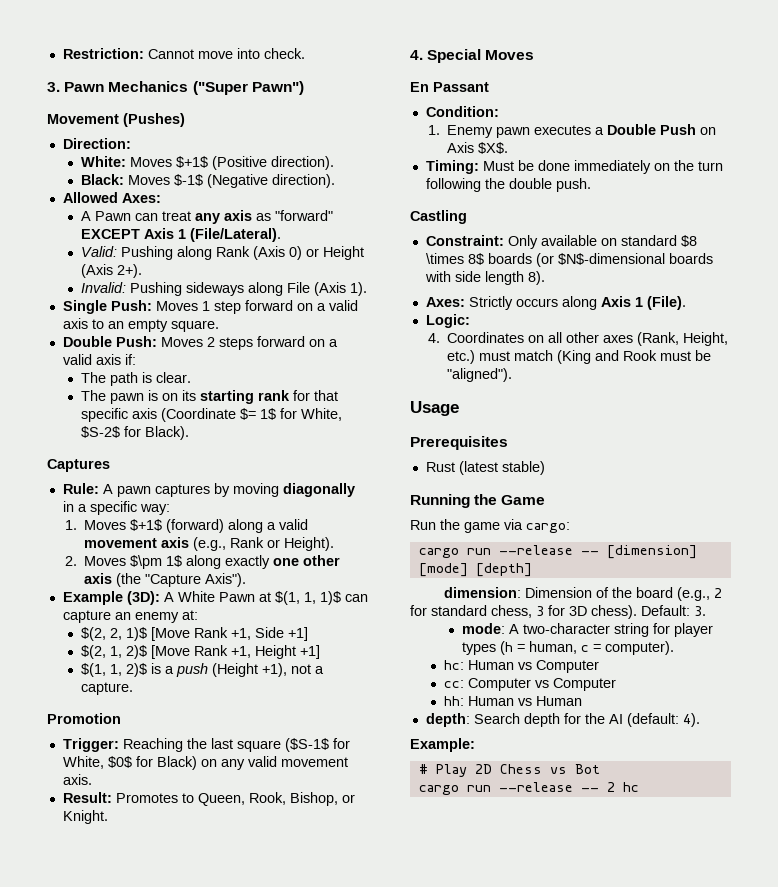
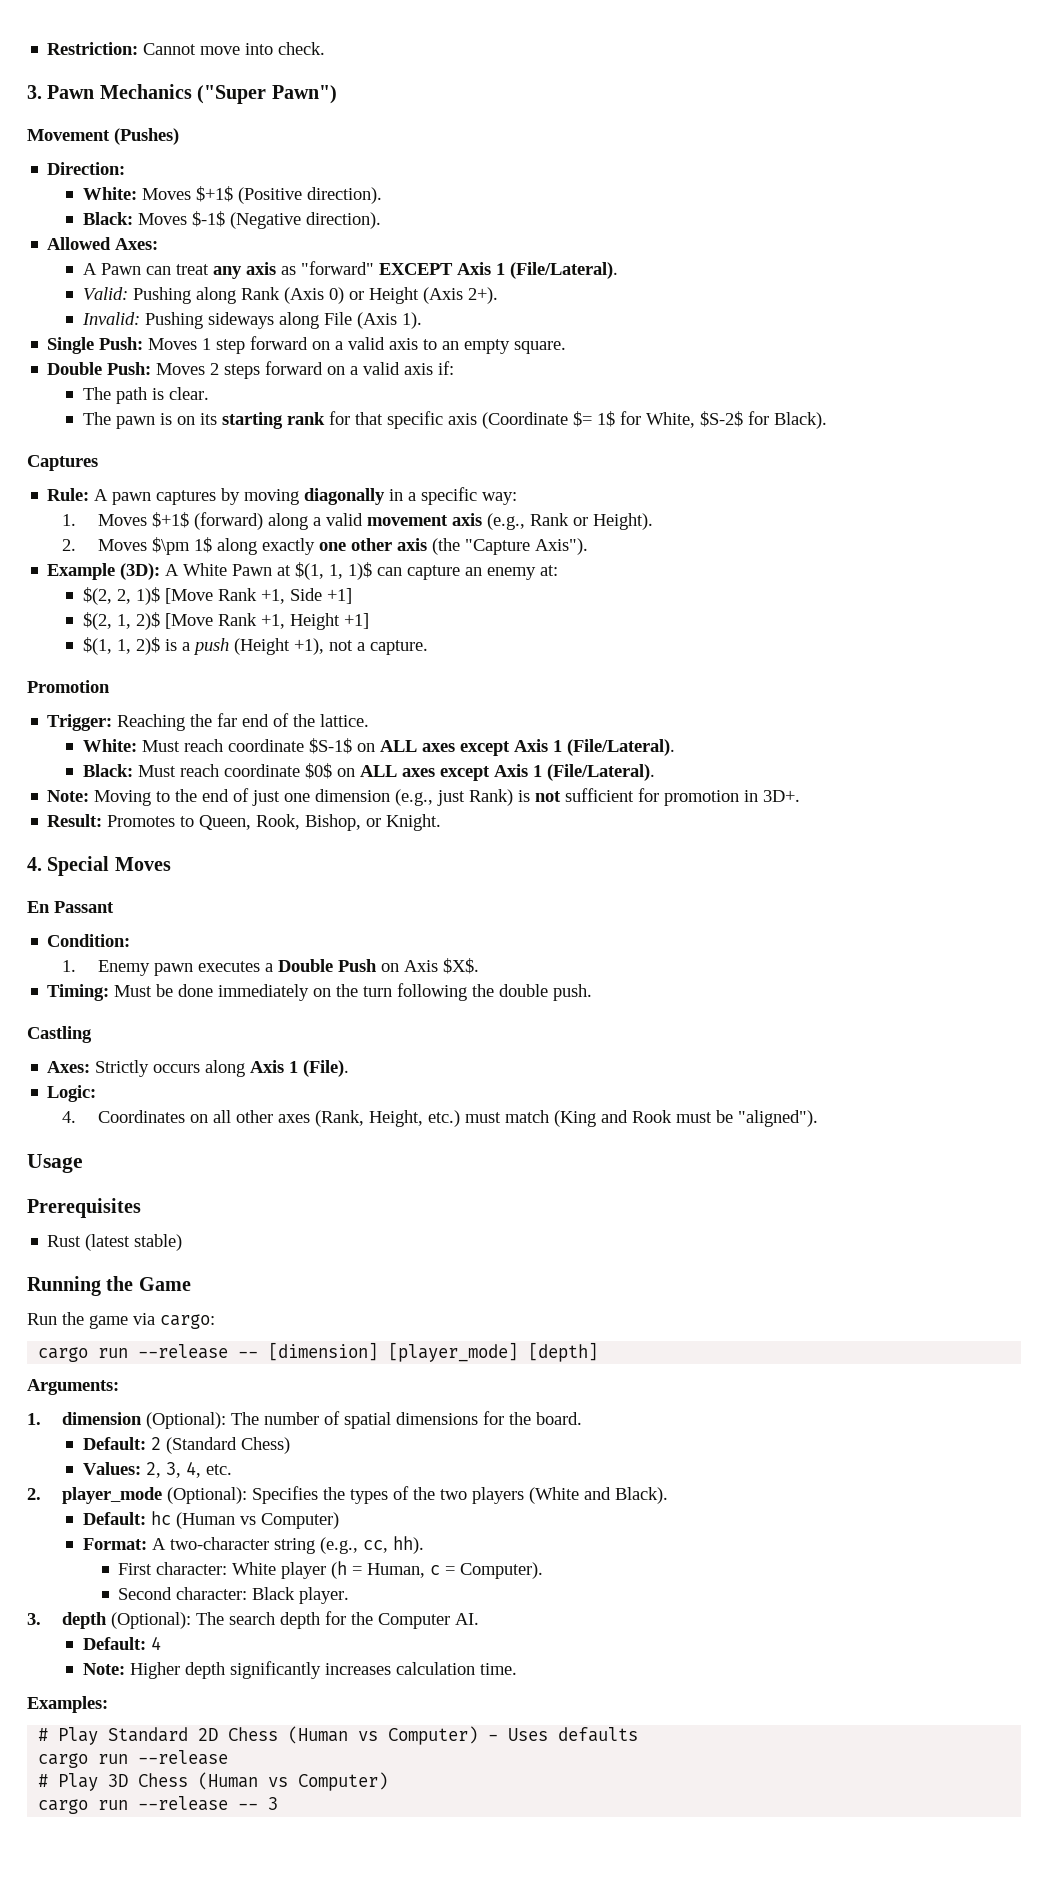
- Trigger: Reaching the last square ($S-1$ for White, $0$ for Black) on any valid movement axis.
+ Trigger: Reaching the far end of the lattice.
+ White: Must reach coordinate $S-1$ on ALL axes except Axis 1 (File/Lateral).
+ Black: Must reach coordinate $0$ on ALL axes except Axis 1 (File/Lateral).
+ Note: Moving to the end of just one dimension (e.g., just Rank) is not sufficient for promotion in 3D+.
- Constraint: Only available on standard $8 \times 8$ boards (or $N$-dimensional boards with side length 8).
- cargo run --release -- [dimension] [mode] [depth]
+ cargo run --release -- [dimension] [player_mode] [depth]
- dimension: Dimension of the board (e.g., 2 for standard chess, 3 for 3D chess). Default: 3.
- mode: A two-character string for player types (h = human, c = computer).
- hc: Human vs Computer
- cc: Computer vs Computer
- hh: Human vs Human
- depth: Search depth for the AI (default: 4).
- Example:
- # Play 2D Chess vs Bot
- cargo run --release -- 2 hc
+ Arguments:
+ 1. dimension (Optional): The number of spatial dimensions for the board.
+ Default: 2 (Standard Chess)
+ Values: 2, 3, 4, etc.
+ 2. player_mode (Optional): Specifies the types of the two players (White and Black).
+ Default: hc (Human vs Computer)
+ Format: A two-character string (e.g., cc, hh).
+ First character: White player (h = Human, c = Computer).
+ Second character: Black player.
+ 3. depth (Optional): The search depth for the Computer AI.
+ Default: 4
+ Note: Higher depth significantly increases calculation time.
+ Examples:
+ # Play Standard 2D Chess (Human vs Computer) - Uses defaults
+ cargo run --release
+ # Play 3D Chess (Human vs Computer)
+ cargo run --release -- 3

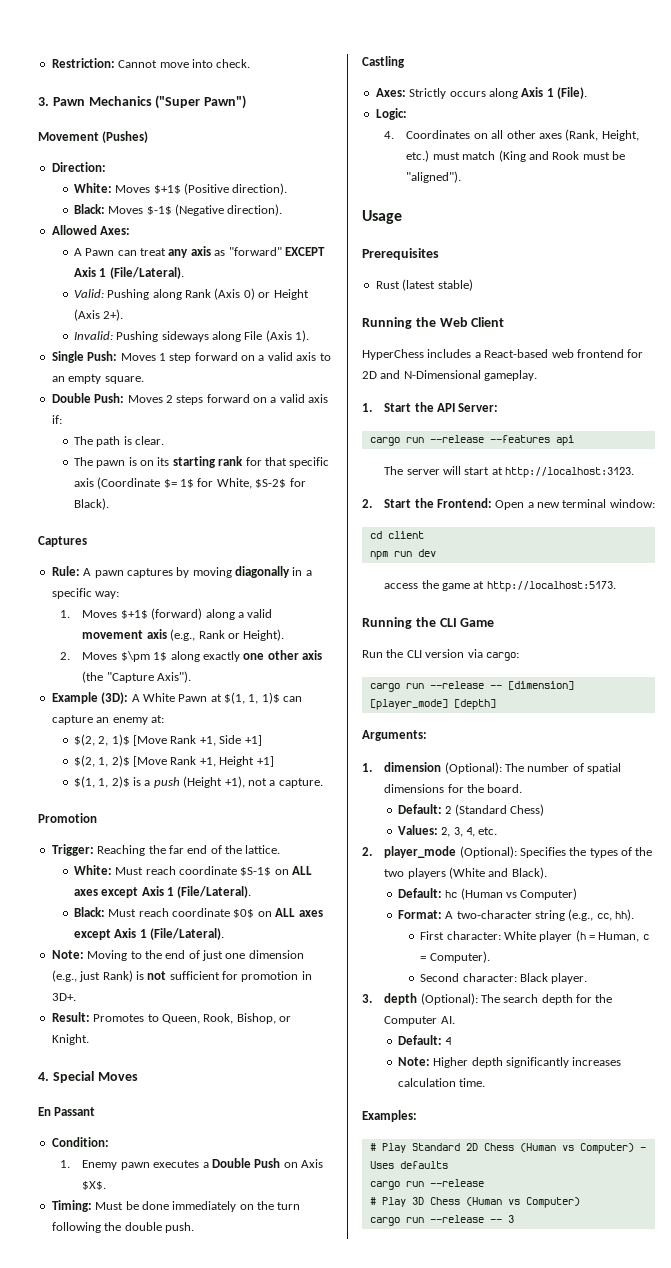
- Running the Game
+ Running the Web Client
+ HyperChess includes a React-based web frontend for 2D and N-Dimensional gameplay.
+ 1. Start the API Server:
+ cargo run --release --features api
+ The server will start at http://localhost:3123.
+ 2. Start the Frontend: Open a new terminal window:
+ cd client
+ npm run dev
+ access the game at http://localhost:5173.
+ Running the CLI Game
- Run the game via cargo:
+ Run the CLI version via cargo:

